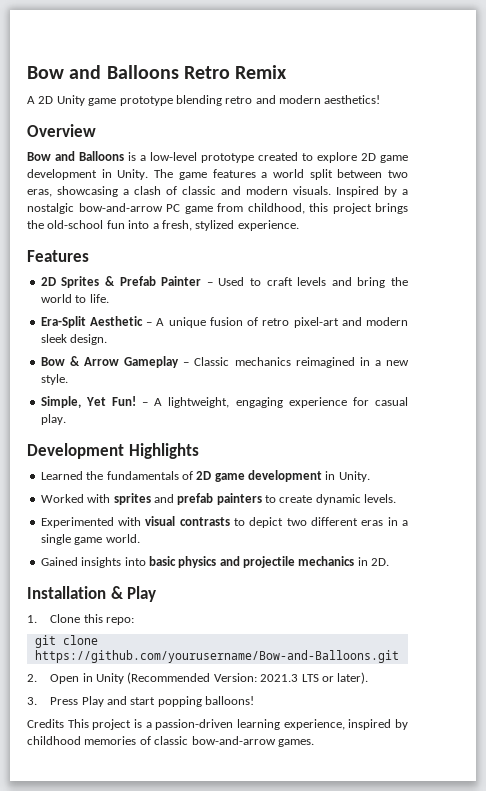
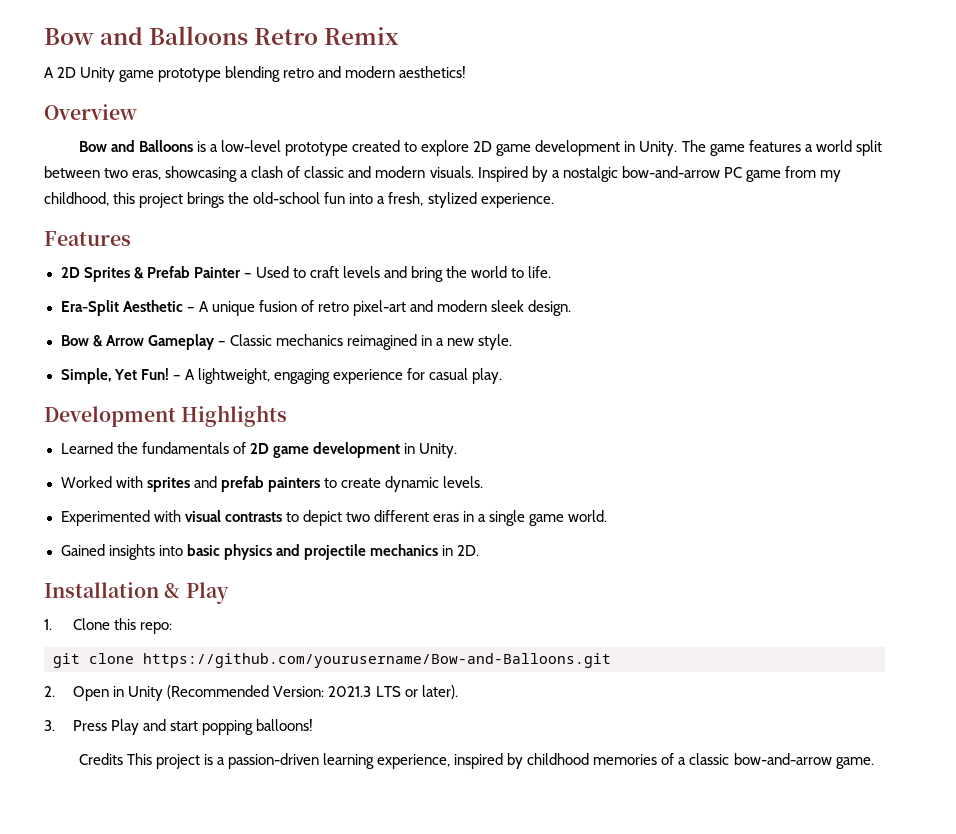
- Inspired by a nostalgic bow-and-arrow PC game from childhood, this project brings the old-school fun into a fresh, stylized experience.
+ Inspired by a nostalgic bow-and-arrow PC game from my childhood, this project brings the old-school fun into a fresh, stylized experience.
- Credits This project is a passion-driven learning experience, inspired by childhood memories of classic bow-and-arrow games.
+ Credits This project is a passion-driven learning experience, inspired by childhood memories of a classic bow-and-arrow game.

